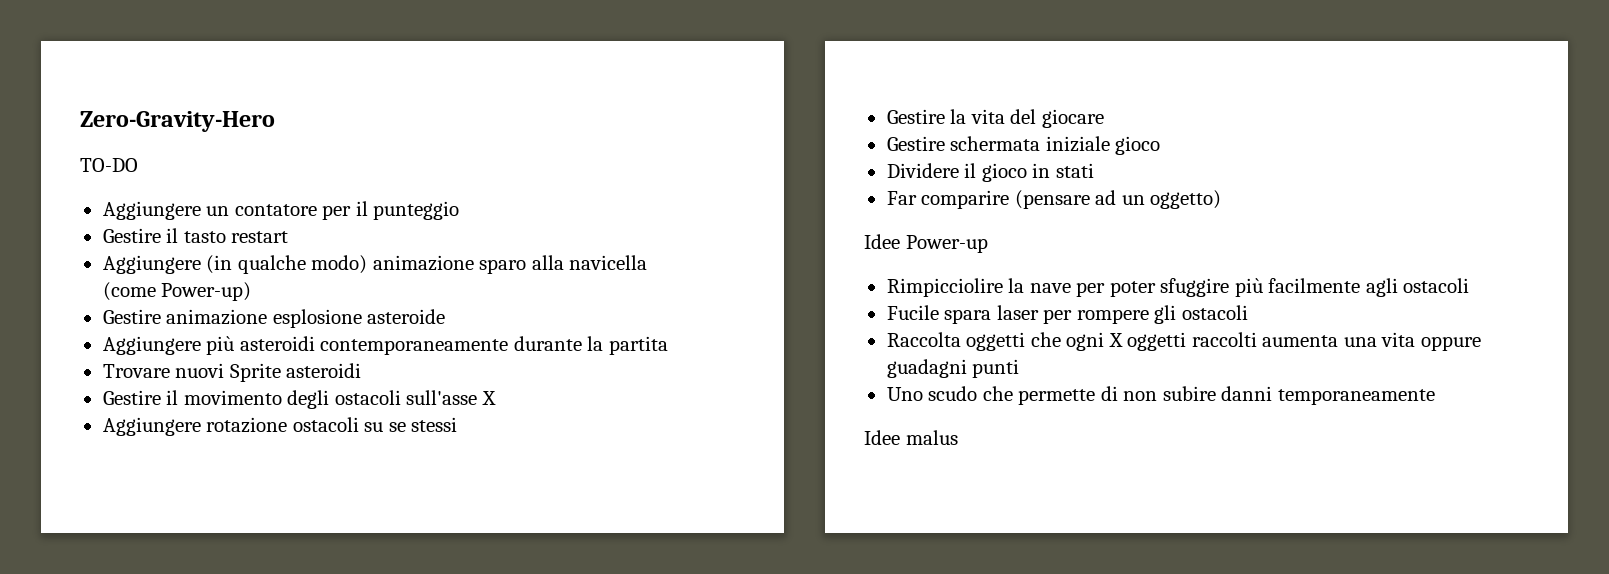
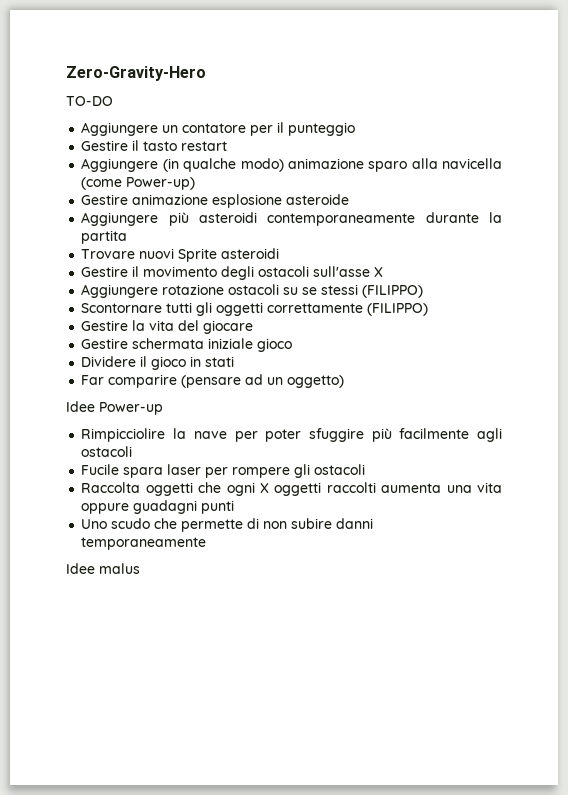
- Aggiungere rotazione ostacoli su se stessi
+ Aggiungere rotazione ostacoli su se stessi (FILIPPO)
+ Scontornare tutti gli oggetti correttamente (FILIPPO)

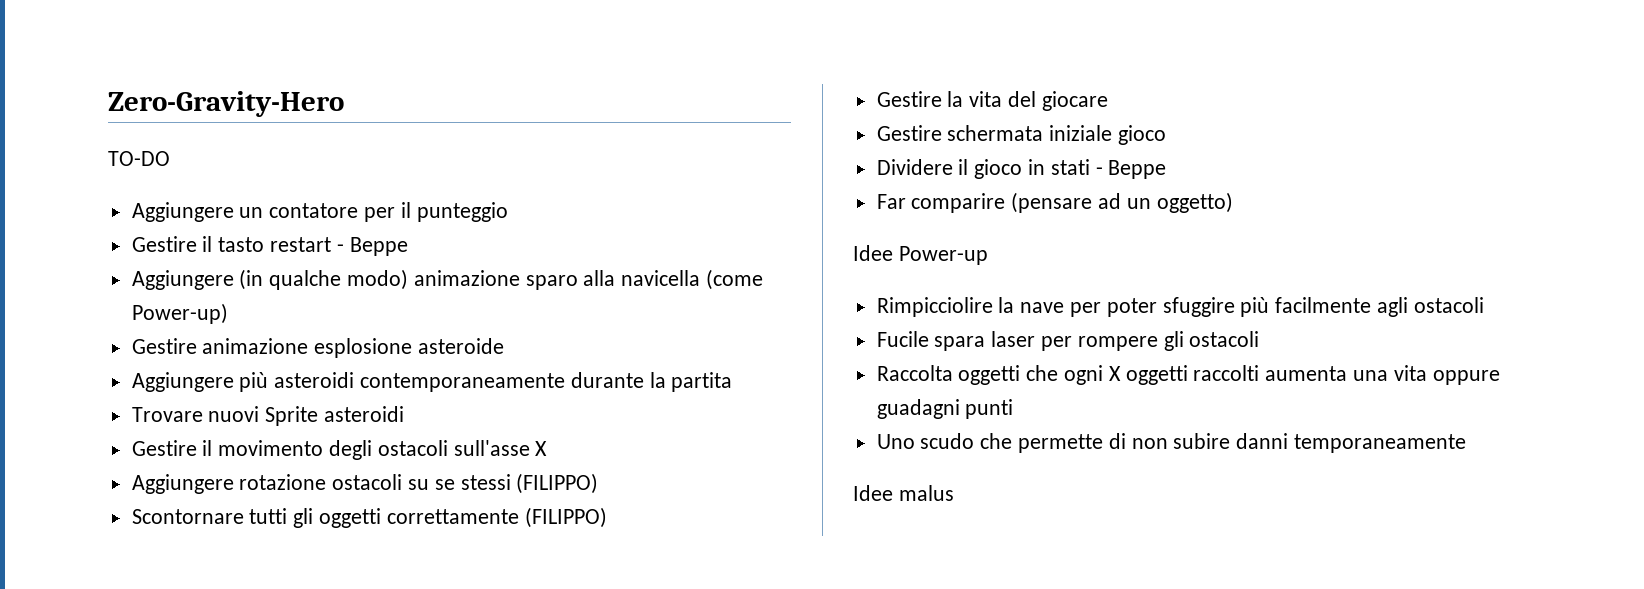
- Gestire il tasto restart
+ Gestire il tasto restart - Beppe
- Dividere il gioco in stati
+ Dividere il gioco in stati - Beppe

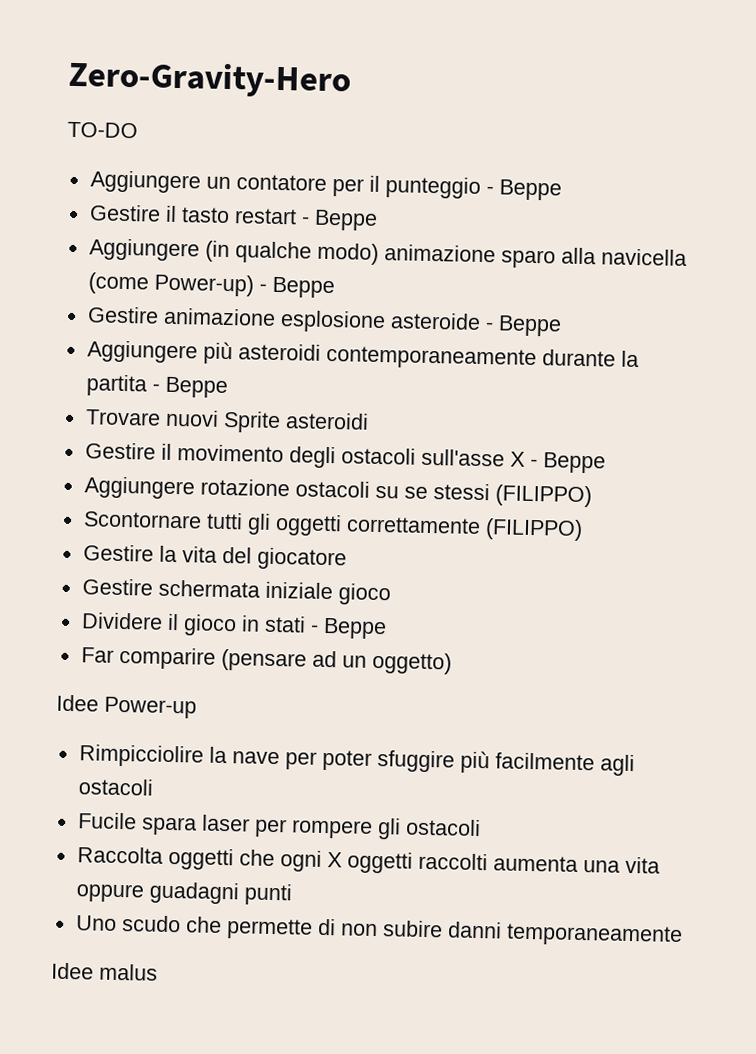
- Aggiungere un contatore per il punteggio
+ Aggiungere un contatore per il punteggio - Beppe
- Aggiungere (in qualche modo) animazione sparo alla navicella (come Power-up)
+ Aggiungere (in qualche modo) animazione sparo alla navicella (come Power-up) - Beppe
- Gestire animazione esplosione asteroide
+ Gestire animazione esplosione asteroide - Beppe
- Aggiungere più asteroidi contemporaneamente durante la partita
+ Aggiungere più asteroidi contemporaneamente durante la partita - Beppe
- Gestire il movimento degli ostacoli sull'asse X
+ Gestire il movimento degli ostacoli sull'asse X - Beppe
- Gestire la vita del giocare
+ Gestire la vita del giocatore

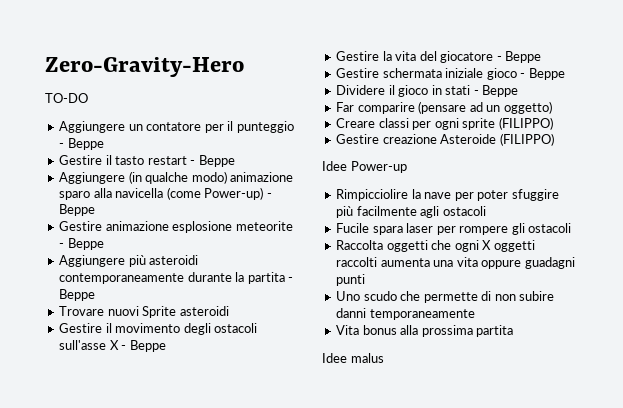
- Gestire animazione esplosione asteroide - Beppe
+ Gestire animazione esplosione meteorite - Beppe
- Aggiungere rotazione ostacoli su se stessi (FILIPPO)
- Scontornare tutti gli oggetti correttamente (FILIPPO)
- Gestire la vita del giocatore
+ Gestire la vita del giocatore - Beppe
- Gestire schermata iniziale gioco
+ Gestire schermata iniziale gioco - Beppe
+ Creare classi per ogni sprite (FILIPPO)
+ Gestire creazione Asteroide (FILIPPO)
+ Vita bonus alla prossima partita

